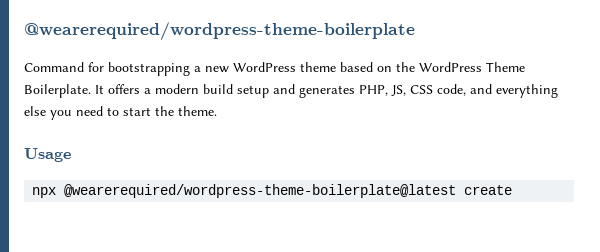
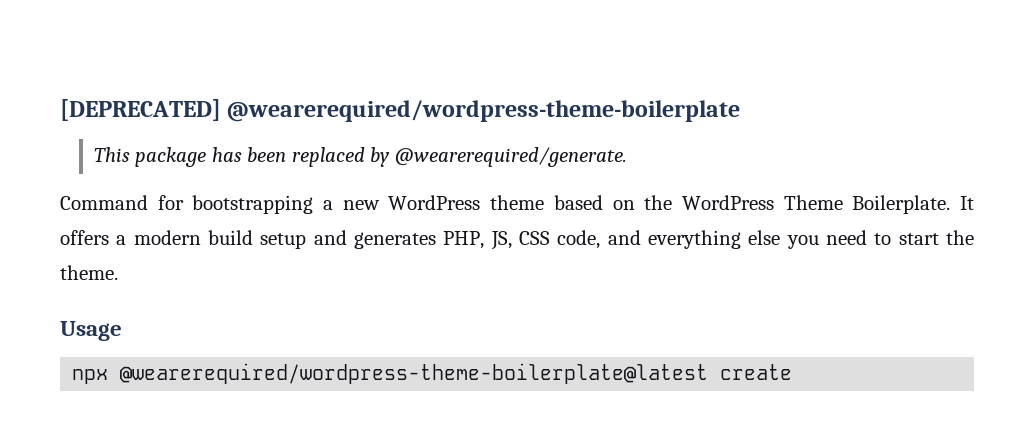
- @wearerequired/wordpress-theme-boilerplate
+ [DEPRECATED] @wearerequired/wordpress-theme-boilerplate
+ This package has been replaced by @wearerequired/generate.

